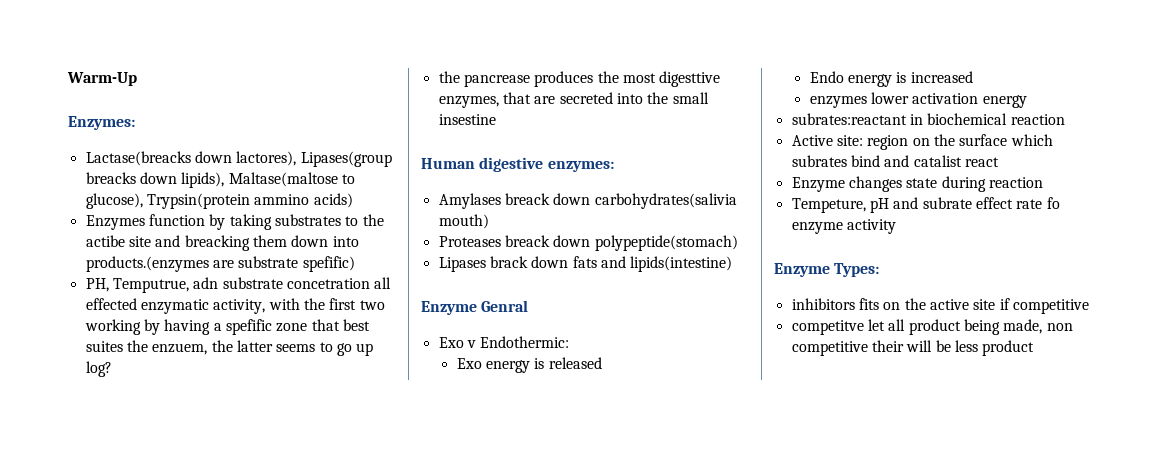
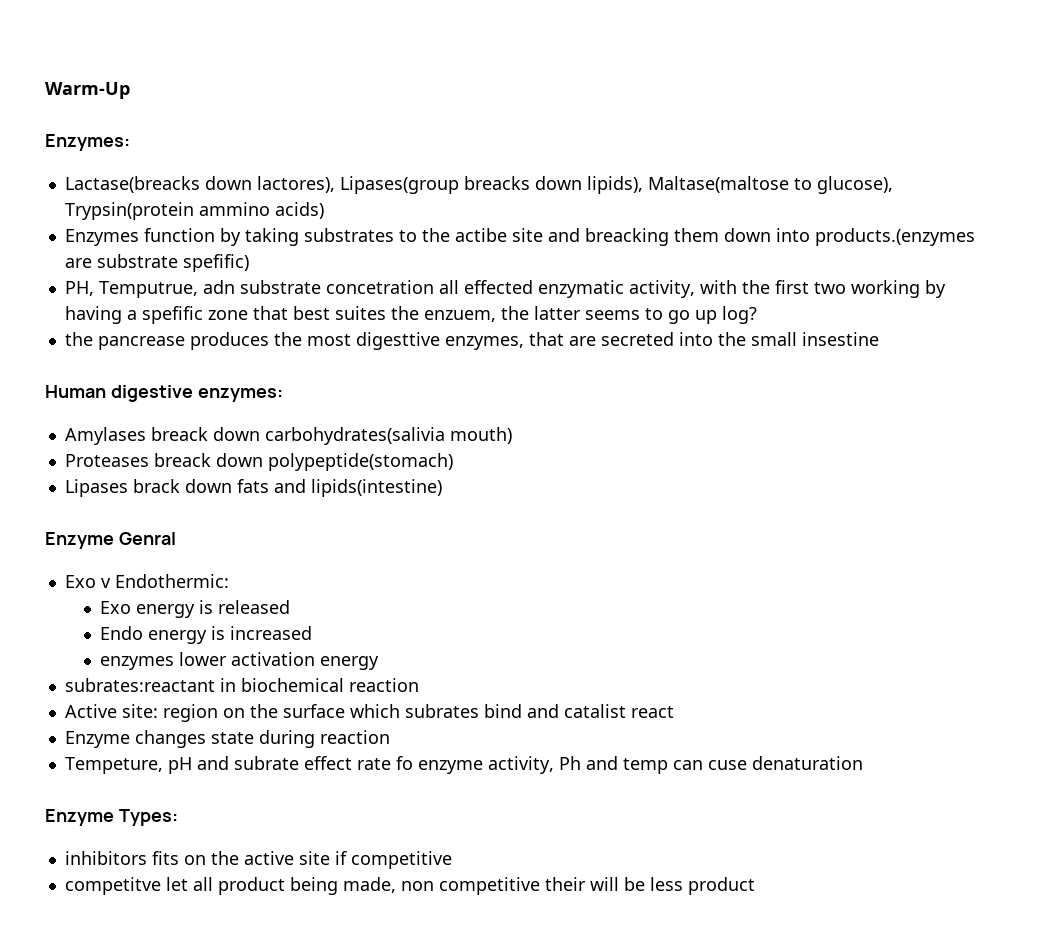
- Tempeture, pH and subrate effect rate fo enzyme activity
+ Tempeture, pH and subrate effect rate fo enzyme activity, Ph and temp can cuse denaturation

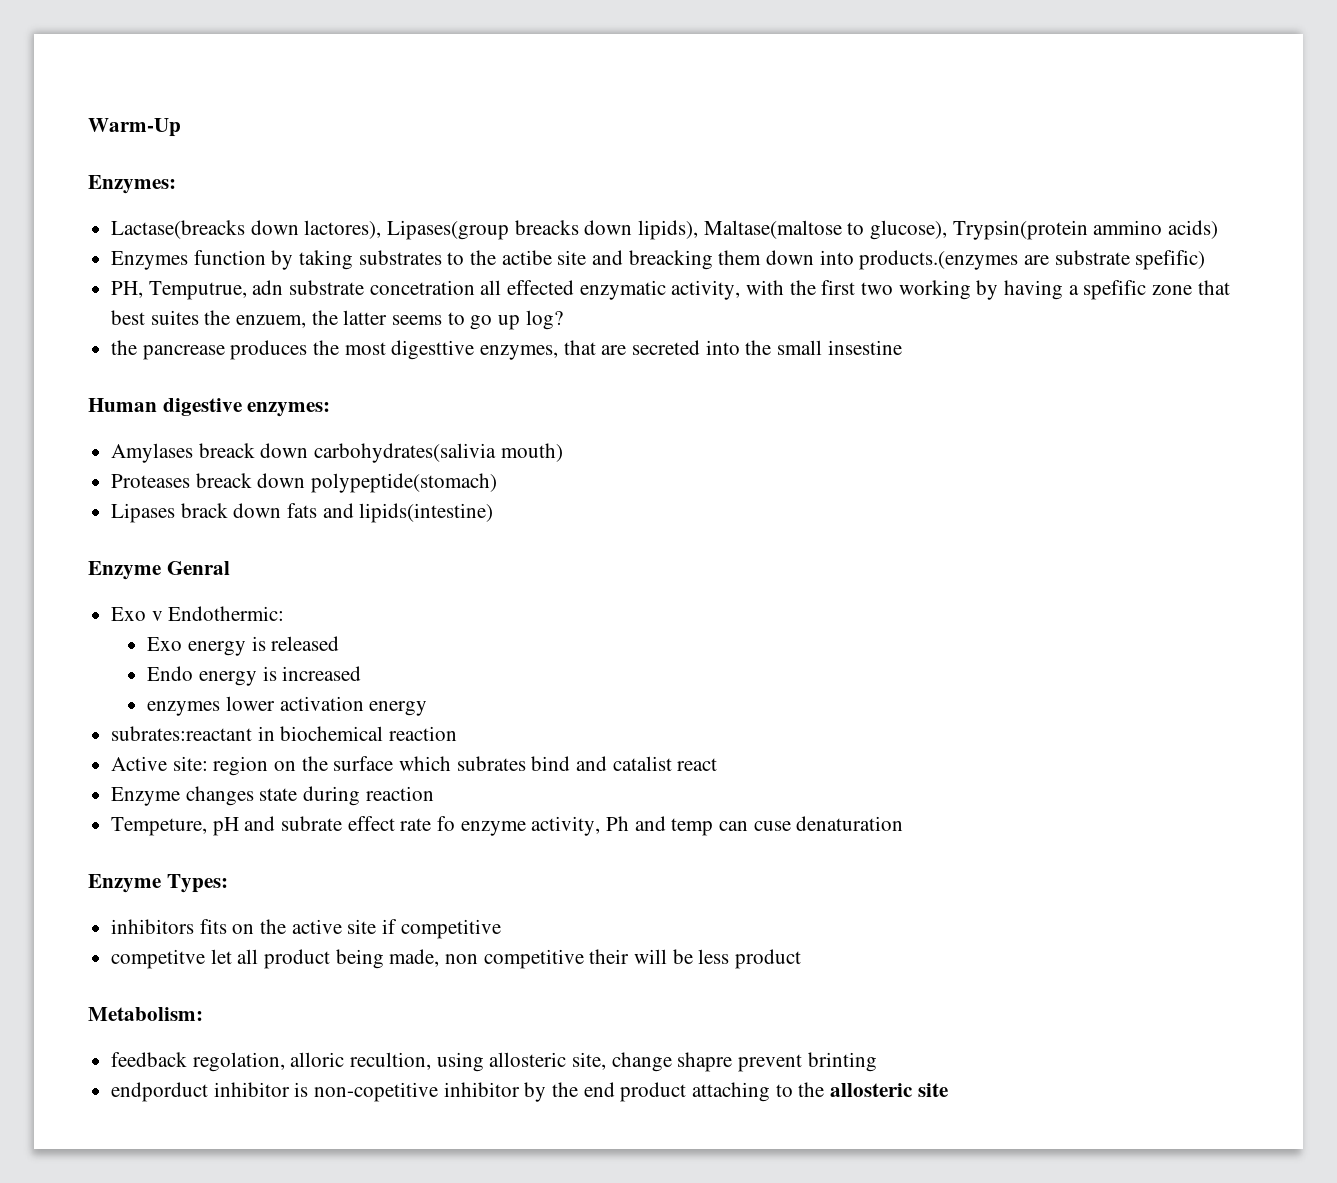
+ Metabolism:
+ feedback regolation, alloric recultion, using allosteric site, change shapre prevent brinting
+ endporduct inhibitor is non-copetitive inhibitor by the end product attaching to the allosteric site

